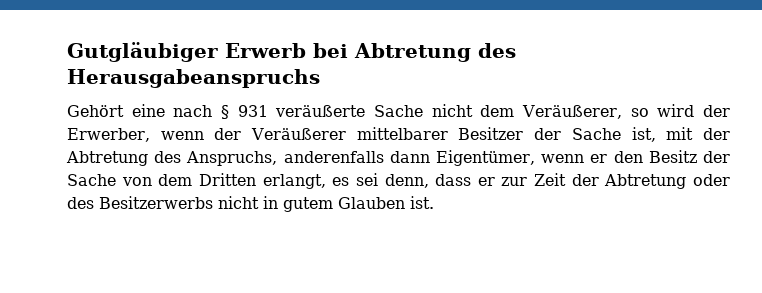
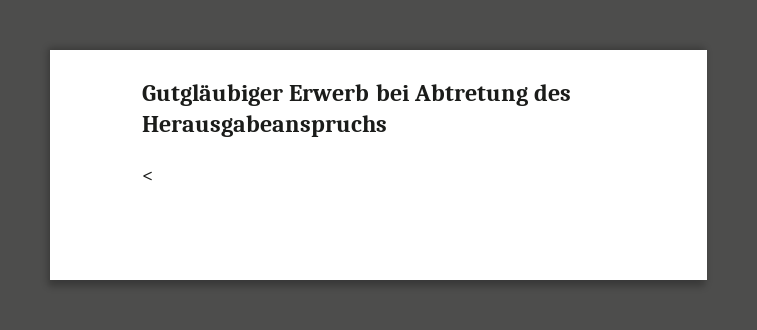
- Gehört eine nach § 931 veräußerte Sache nicht dem Veräußerer, so wird der Erwerber, wenn der Veräußerer mittelbarer Besitzer der Sache ist, mit der Abtretung des Anspruchs, anderenfalls dann Eigentümer, wenn er den Besitz der Sache von dem Dritten erlangt, es sei denn, dass er zur Zeit der Abtretung oder des Besitzerwerbs nicht in gutem Glauben ist.
+ <

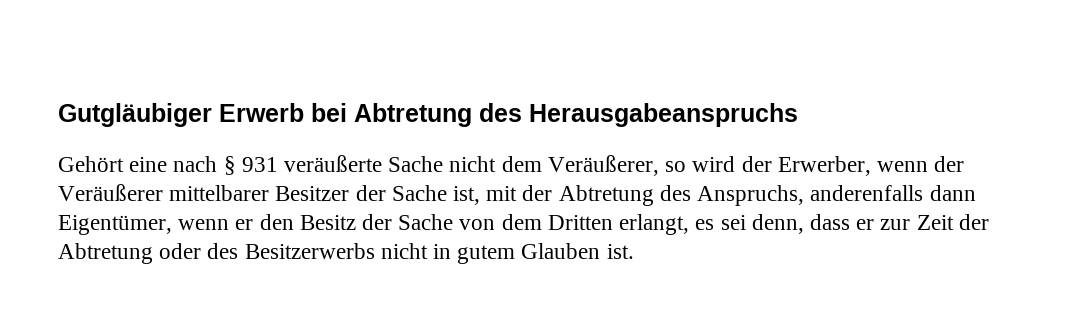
- <
+ Gehört eine nach § 931 veräußerte Sache nicht dem Veräußerer, so wird der Erwerber, wenn der Veräußerer mittelbarer Besitzer der Sache ist, mit der Abtretung des Anspruchs, anderenfalls dann Eigentümer, wenn er den Besitz der Sache von dem Dritten erlangt, es sei denn, dass er zur Zeit der Abtretung oder des Besitzerwerbs nicht in gutem Glauben ist.

